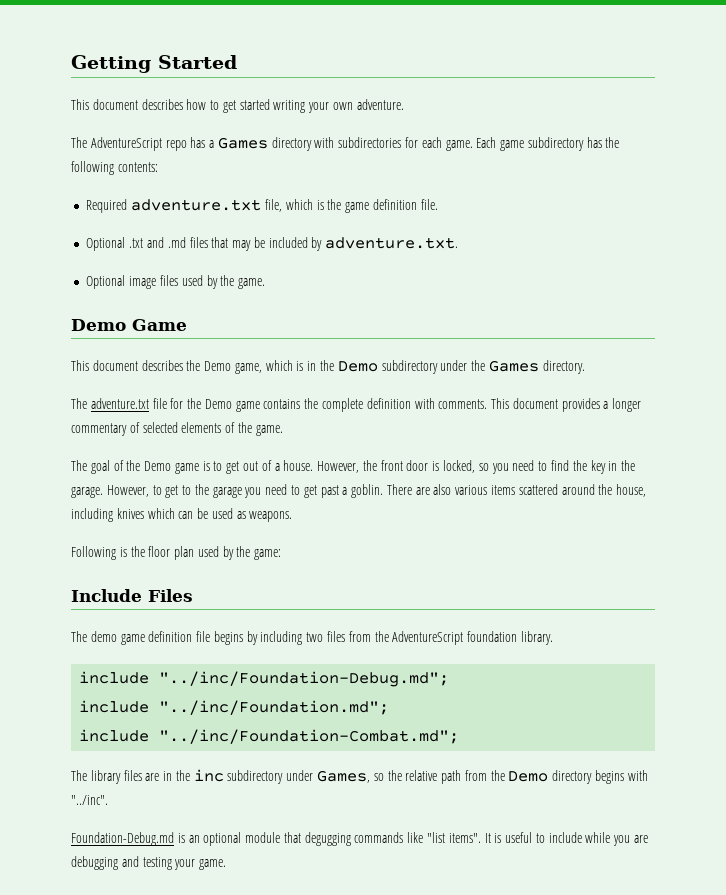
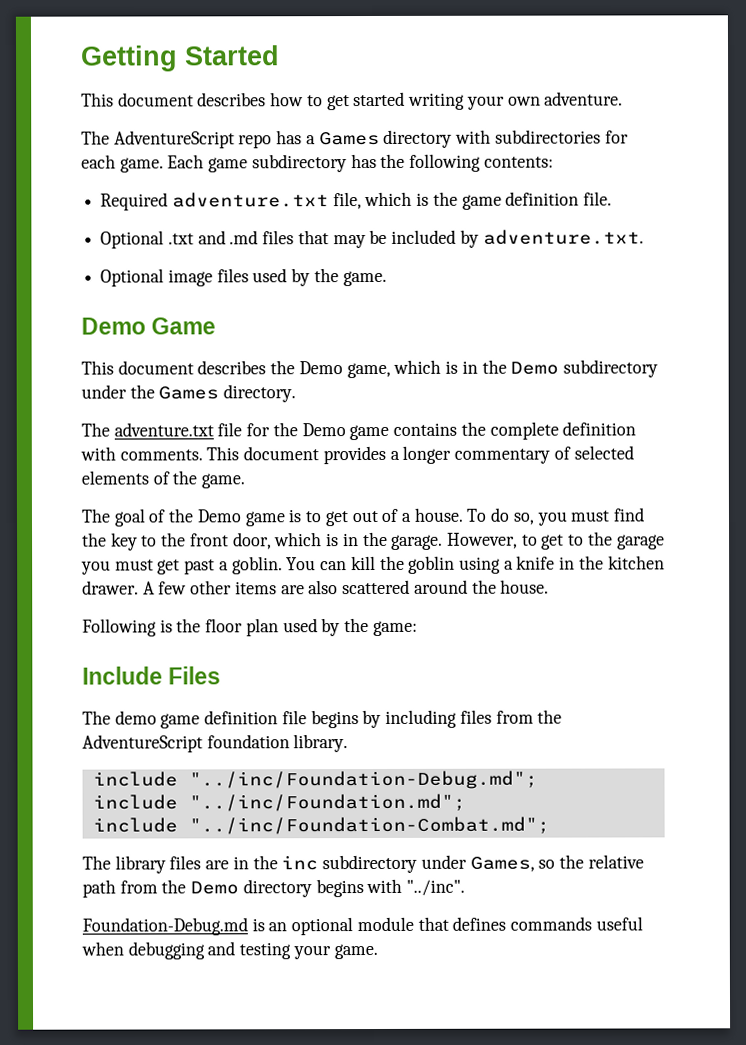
- However, the front door is locked, so you need to find the key in the garage.
+ To do so, you must find the key to the front door, which is in the garage.
- However, to get to the garage you need to get past a goblin.
+ However, to get to the garage you must get past a goblin.
- There are also various items scattered around the house, including knives which can be used as weapons.
+ You can kill the goblin using a knife in the kitchen drawer. A few other items are also scattered around the house.
- The demo game definition file begins by including two files from the AdventureScript foundation library.
+ The demo game definition file begins by including files from the AdventureScript foundation library.
- Foundation-Debug.md is an optional module that degugging commands like "list items". It is useful to include while you are debugging and testing your game.
+ Foundation-Debug.md is an optional module that defines commands useful when debugging and testing your game.

